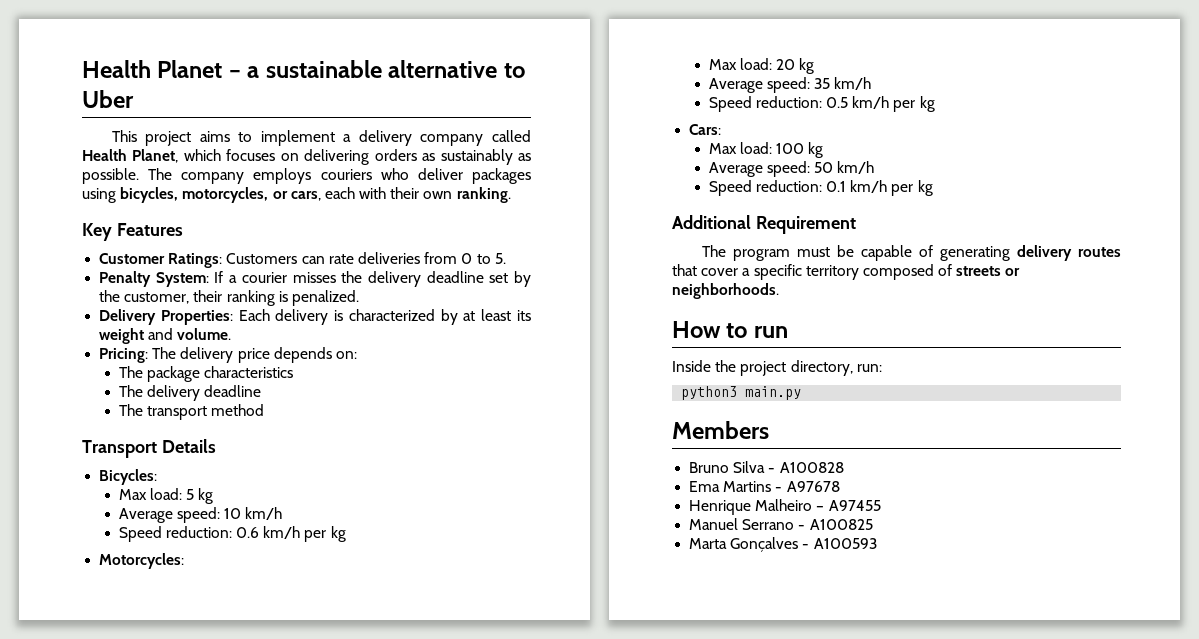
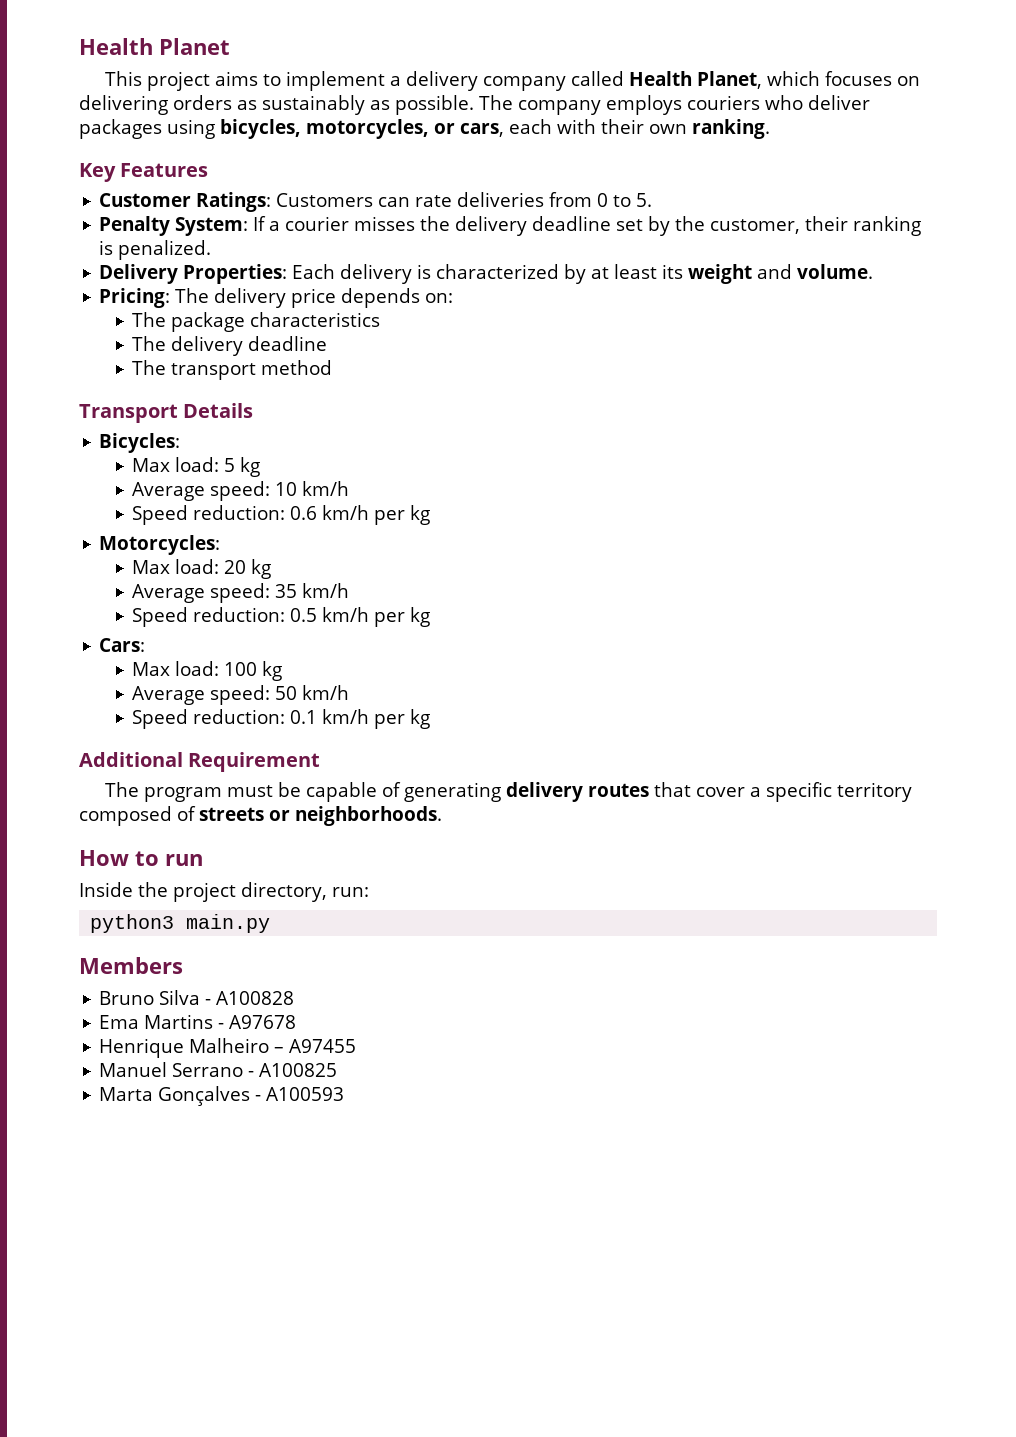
- Health Planet – a sustainable alternative to Uber
+ Health Planet

